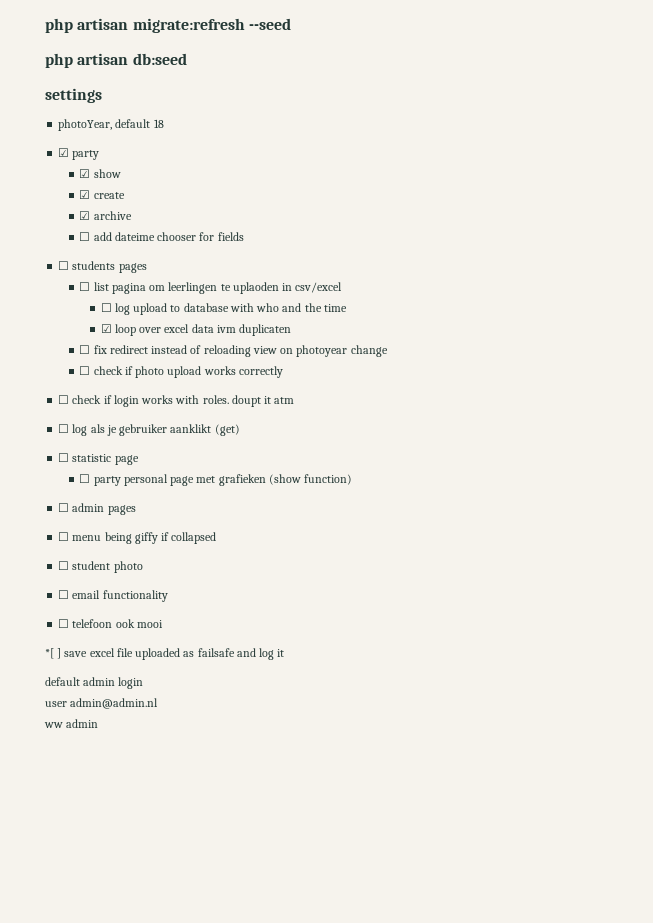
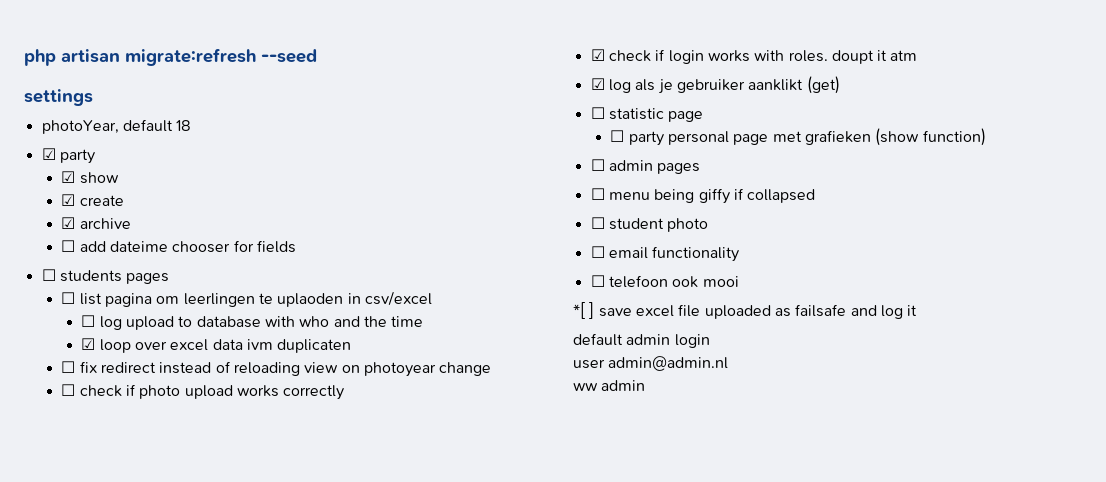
- php artisan db:seed
- ☐ check if login works with roles. doupt it atm
+ ☑ check if login works with roles. doupt it atm
- ☐ log als je gebruiker aanklikt (get)
+ ☑ log als je gebruiker aanklikt (get)

